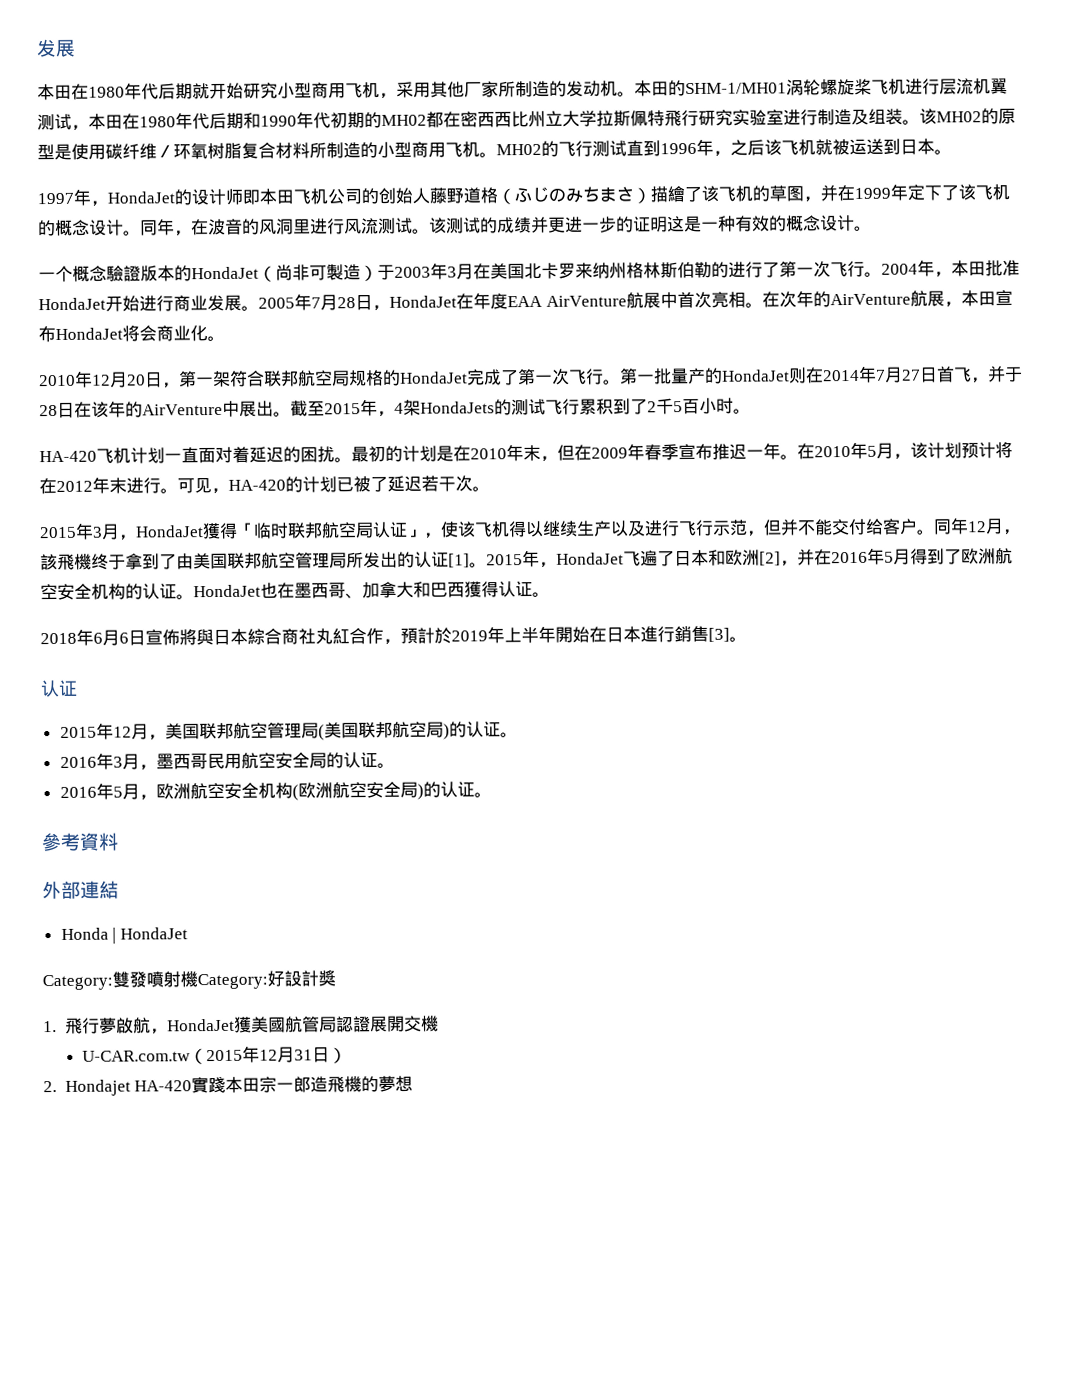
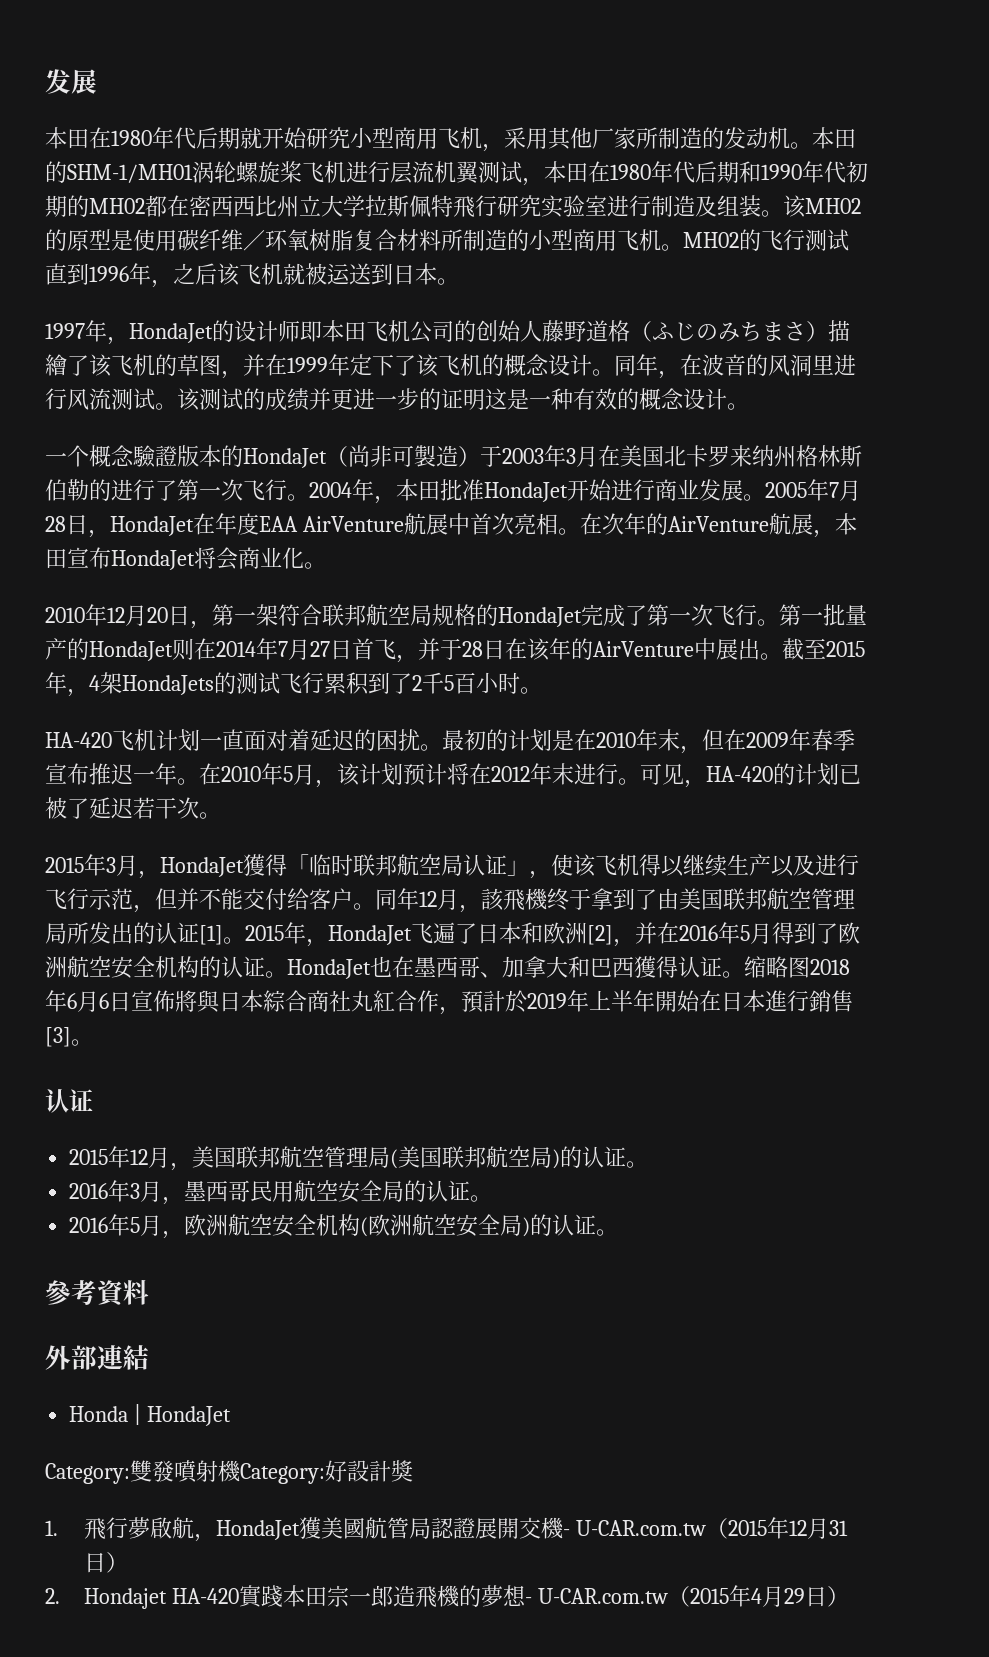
- HondaJet也在墨西哥、加拿大和巴西獲得认证。
- 2018年6月6日宣佈將與日本綜合商社丸紅合作，預計於2019年上半年開始在日本進行銷售[3]。
+ HondaJet也在墨西哥、加拿大和巴西獲得认证。缩略图2018年6月6日宣佈將與日本綜合商社丸紅合作，預計於2019年上半年開始在日本進行銷售[3]。
- 1.飛行夢啟航，HondaJet獲美國航管局認證展開交機
- U-CAR.com.tw（2015年12月31日）
+ 1.飛行夢啟航，HondaJet獲美國航管局認證展開交機- U-CAR.com.tw（2015年12月31日）
- 2. Hondajet HA-420實踐本田宗一郎造飛機的夢想
+ 2. Hondajet HA-420實踐本田宗一郎造飛機的夢想- U-CAR.com.tw（2015年4月29日）

